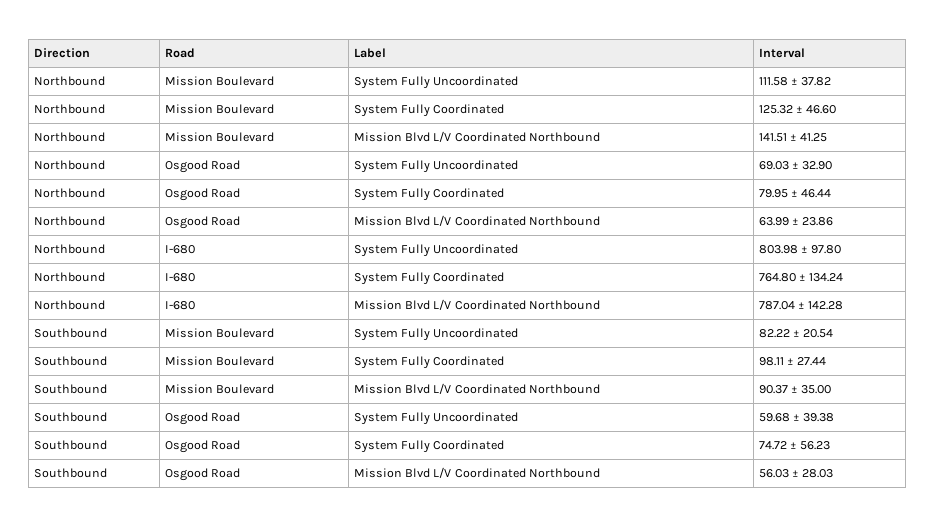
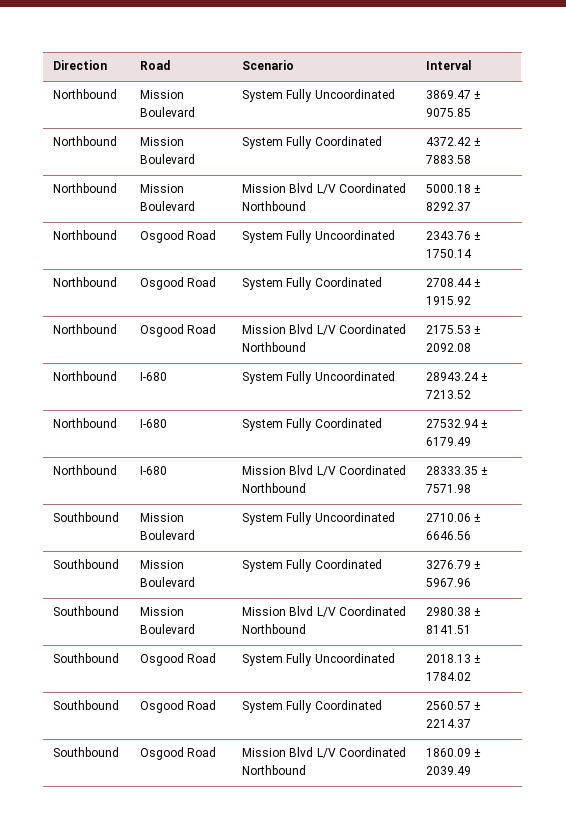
- Direction | Road | Label | Interval
+ Direction | Road | Scenario | Interval
- Northbound | Mission Boulevard | System Fully Uncoordinated | 111.58 ± 37.82
+ Northbound | Mission Boulevard | System Fully Uncoordinated | 3869.47 ± 9075.85
- Northbound | Mission Boulevard | System Fully Coordinated | 125.32 ± 46.60
+ Northbound | Mission Boulevard | System Fully Coordinated | 4372.42 ± 7883.58
- Northbound | Mission Boulevard | Mission Blvd L/V Coordinated Northbound | 141.51 ± 41.25
+ Northbound | Mission Boulevard | Mission Blvd L/V Coordinated Northbound | 5000.18 ± 8292.37
- Northbound | Osgood Road | System Fully Uncoordinated | 69.03 ± 32.90
+ Northbound | Osgood Road | System Fully Uncoordinated | 2343.76 ± 1750.14
- Northbound | Osgood Road | System Fully Coordinated | 79.95 ± 46.44
+ Northbound | Osgood Road | System Fully Coordinated | 2708.44 ± 1915.92
- Northbound | Osgood Road | Mission Blvd L/V Coordinated Northbound | 63.99 ± 23.86
+ Northbound | Osgood Road | Mission Blvd L/V Coordinated Northbound | 2175.53 ± 2092.08
- Northbound | I-680 | System Fully Uncoordinated | 803.98 ± 97.80
+ Northbound | I-680 | System Fully Uncoordinated | 28943.24 ± 7213.52
- Northbound | I-680 | System Fully Coordinated | 764.80 ± 134.24
+ Northbound | I-680 | System Fully Coordinated | 27532.94 ± 6179.49
- Northbound | I-680 | Mission Blvd L/V Coordinated Northbound | 787.04 ± 142.28
+ Northbound | I-680 | Mission Blvd L/V Coordinated Northbound | 28333.35 ± 7571.98
- Southbound | Mission Boulevard | System Fully Uncoordinated | 82.22 ± 20.54
+ Southbound | Mission Boulevard | System Fully Uncoordinated | 2710.06 ± 6646.56
- Southbound | Mission Boulevard | System Fully Coordinated | 98.11 ± 27.44
+ Southbound | Mission Boulevard | System Fully Coordinated | 3276.79 ± 5967.96
- Southbound | Mission Boulevard | Mission Blvd L/V Coordinated Northbound | 90.37 ± 35.00
+ Southbound | Mission Boulevard | Mission Blvd L/V Coordinated Northbound | 2980.38 ± 8141.51
- Southbound | Osgood Road | System Fully Uncoordinated | 59.68 ± 39.38
+ Southbound | Osgood Road | System Fully Uncoordinated | 2018.13 ± 1784.02
- Southbound | Osgood Road | System Fully Coordinated | 74.72 ± 56.23
+ Southbound | Osgood Road | System Fully Coordinated | 2560.57 ± 2214.37
- Southbound | Osgood Road | Mission Blvd L/V Coordinated Northbound | 56.03 ± 28.03
+ Southbound | Osgood Road | Mission Blvd L/V Coordinated Northbound | 1860.09 ± 2039.49

